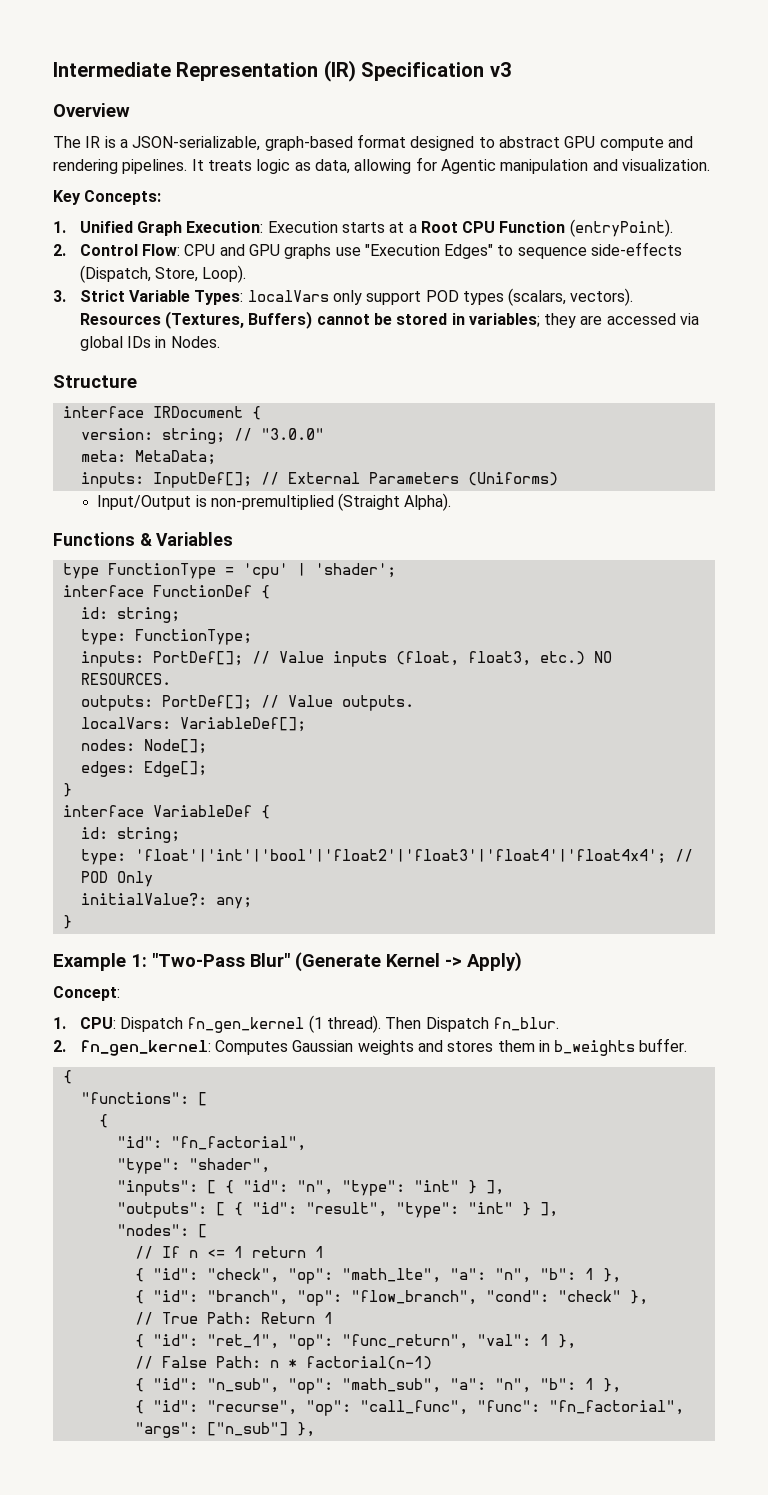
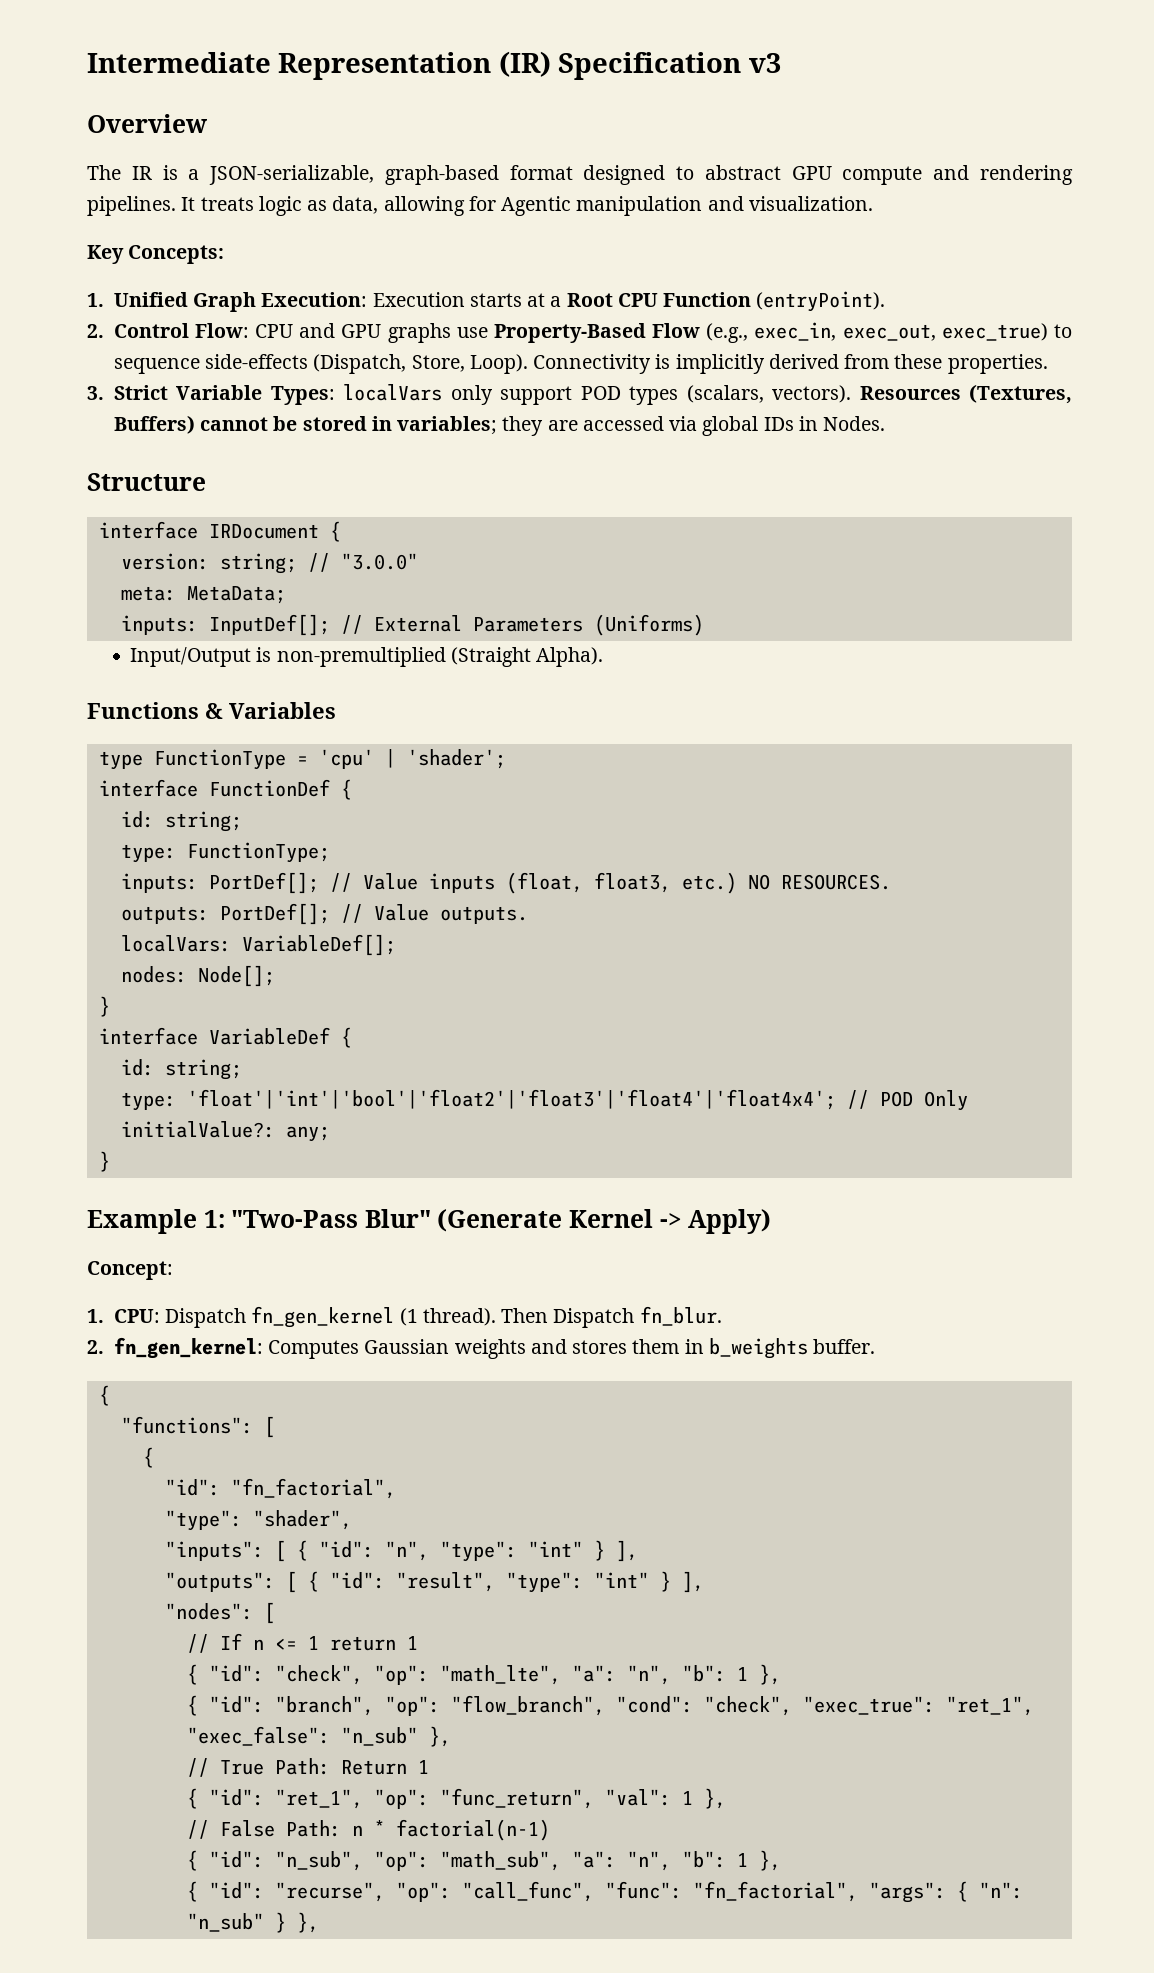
- 2. Control Flow: CPU and GPU graphs use "Execution Edges" to sequence side-effects (Dispatch, Store, Loop).
+ 2. Control Flow: CPU and GPU graphs use Property-Based Flow (e.g., exec_in, exec_out, exec_true) to sequence side-effects (Dispatch, Store, Loop). Connectivity is implicitly derived from these properties.
- edges: Edge[];
- { "id": "branch", "op": "flow_branch", "cond": "check" },
+ { "id": "branch", "op": "flow_branch", "cond": "check", "exec_true": "ret_1", "exec_false": "n_sub" },
- { "id": "recurse", "op": "call_func", "func": "fn_factorial", "args": ["n_sub"] },
+ { "id": "recurse", "op": "call_func", "func": "fn_factorial", "args": { "n": "n_sub" } },

